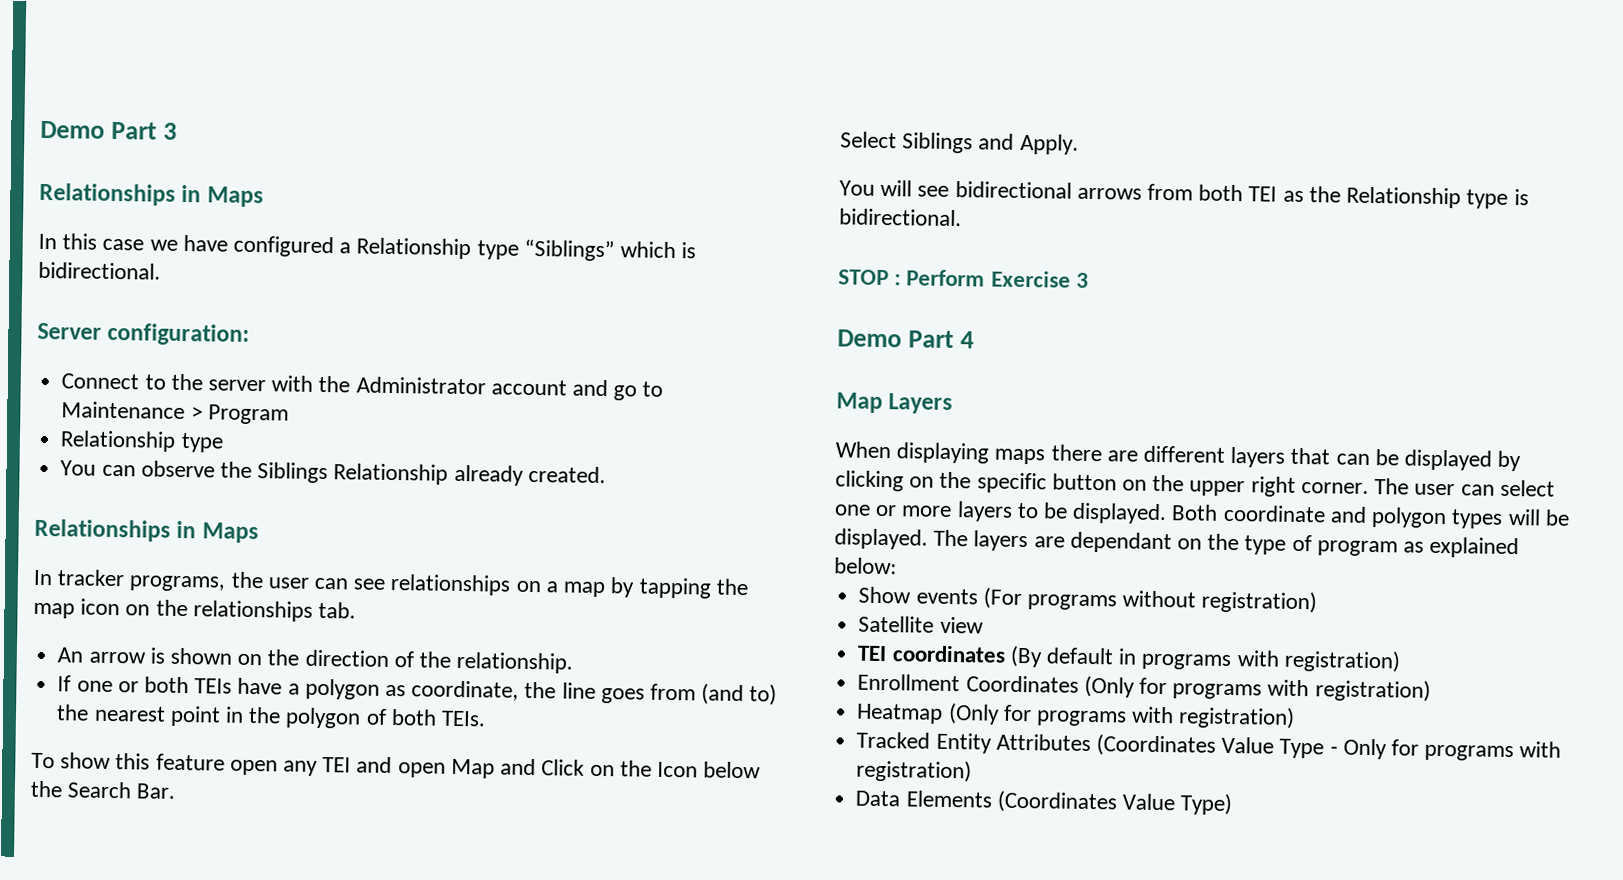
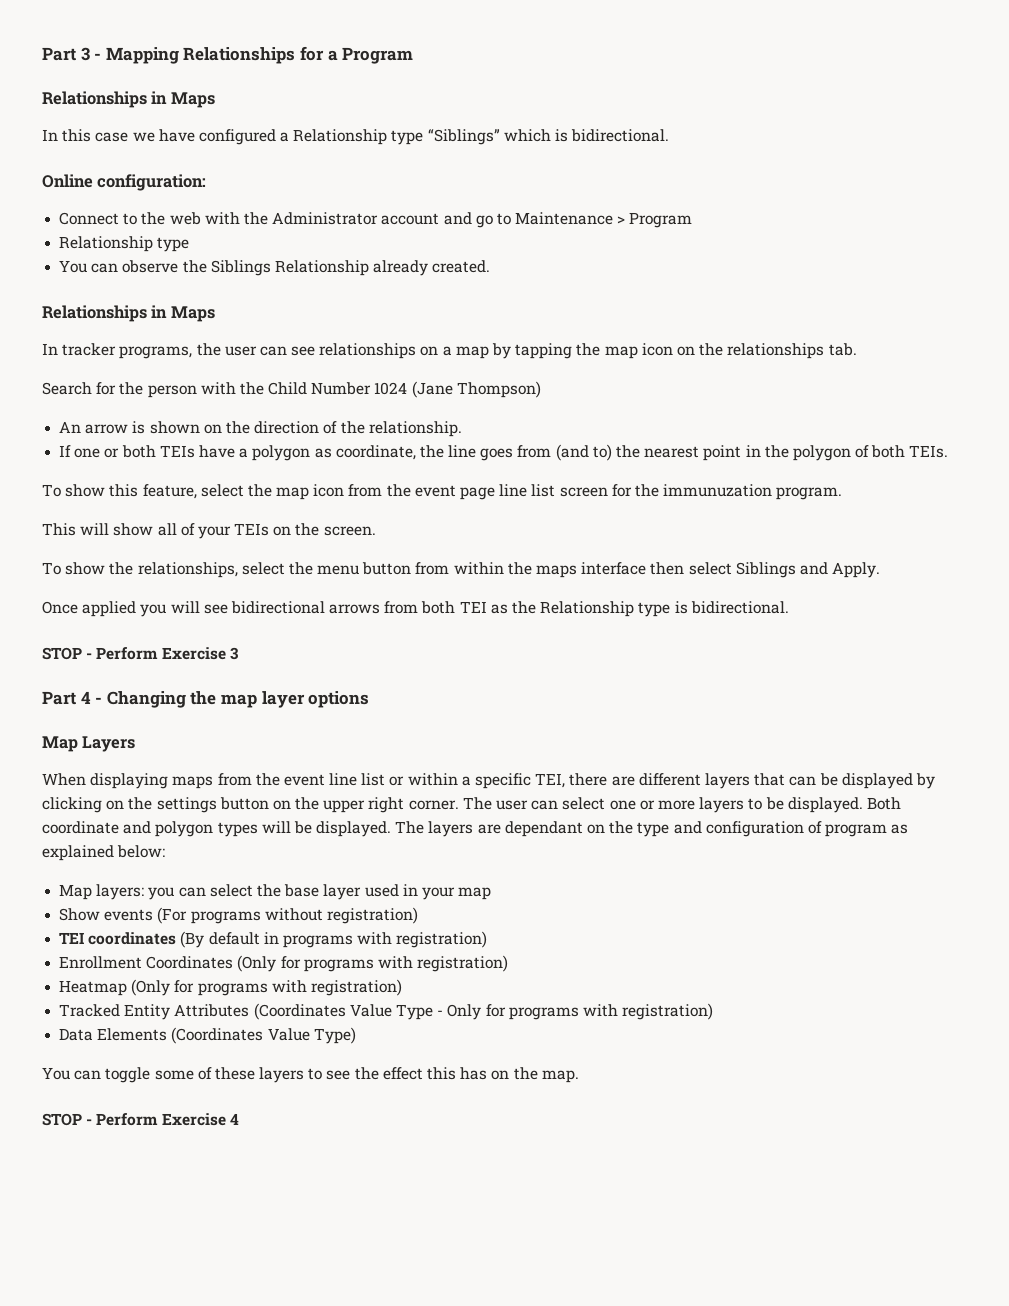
- Demo Part 3
+ Part 3 - Mapping Relationships for a Program
- Server configuration:
+ Online configuration:
- Connect to the server with the Administrator account and go to Maintenance > Program
+ Connect to the web with the Administrator account and go to Maintenance > Program
+ Search for the person with the Child Number 1024 (Jane Thompson)
- To show this feature open any TEI and open Map and Click on the Icon below the Search Bar.
- Select Siblings and Apply.
+ To show this feature, select the map icon from the event page line list screen for the immunuzation program.
+ This will show all of your TEIs on the screen.
+ To show the relationships, select the menu button from within the maps interface then select Siblings and Apply.
- You will see bidirectional arrows from both TEI as the Relationship type is bidirectional.
+ Once applied you will see bidirectional arrows from both TEI as the Relationship type is bidirectional.
- STOP : Perform Exercise 3
+ STOP - Perform Exercise 3
- Demo Part 4
+ Part 4 - Changing the map layer options
- When displaying maps there are different layers that can be displayed by clicking on the specific button on the upper right corner.
+ When displaying maps from the event line list or within a specific TEI, there are different layers that can be displayed by clicking on the settings button on the upper right corner.
- The layers are dependant on the type of program as explained below:
+ The layers are dependant on the type and configuration of program as explained below:
+ Map layers: you can select the base layer used in your map
- Satellite view
+ You can toggle some of these layers to see the effect this has on the map.
+ STOP - Perform Exercise 4

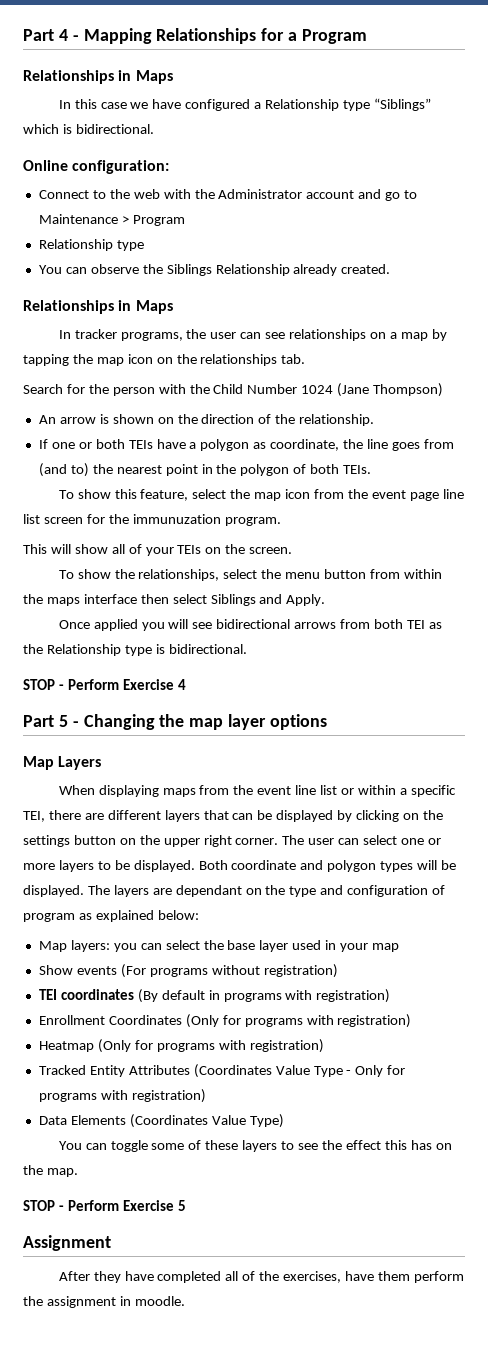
- Part 3 - Mapping Relationships for a Program
+ Part 4 - Mapping Relationships for a Program
- STOP - Perform Exercise 3
- Part 4 - Changing the map layer options
+ STOP - Perform Exercise 4
+ Part 5 - Changing the map layer options
- STOP - Perform Exercise 4
+ STOP - Perform Exercise 5
+ Assignment
+ After they have completed all of the exercises, have them perform the assignment in moodle.

